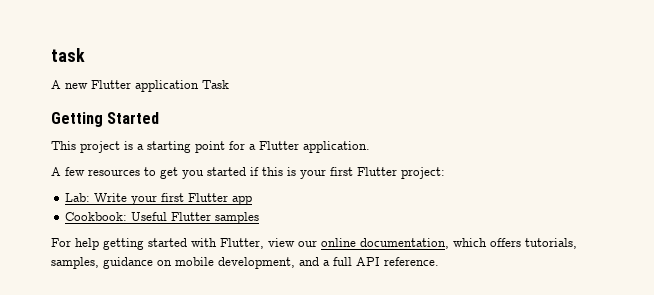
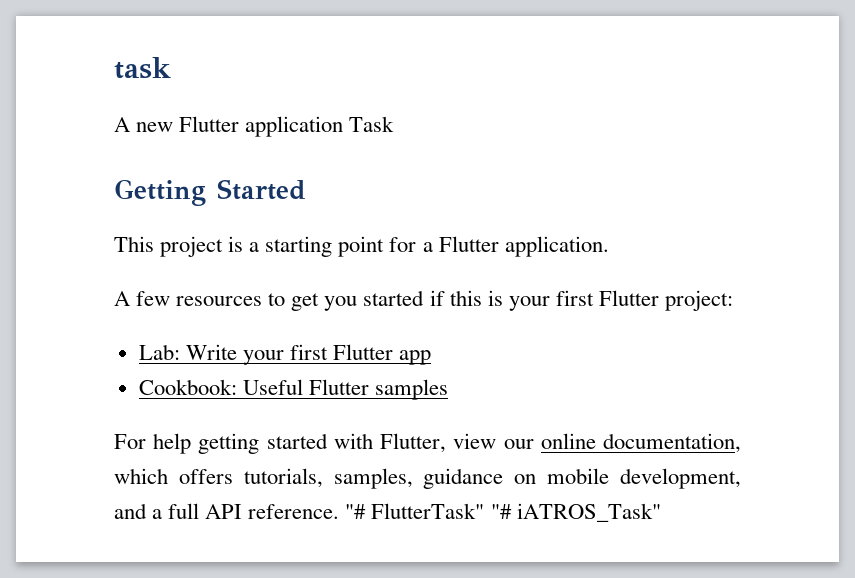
+ "# FlutterTask" "# iATROS_Task"

